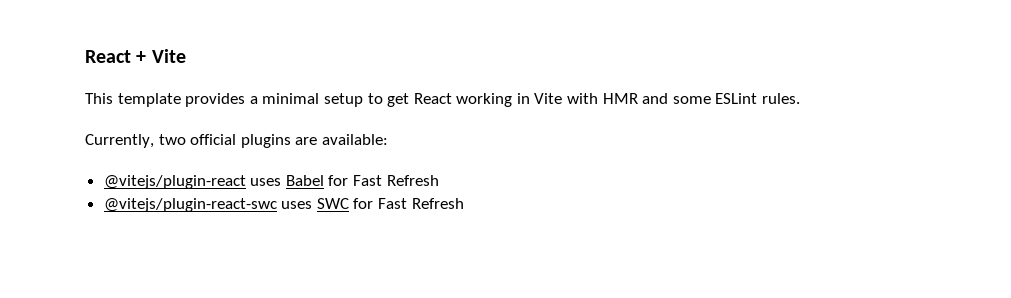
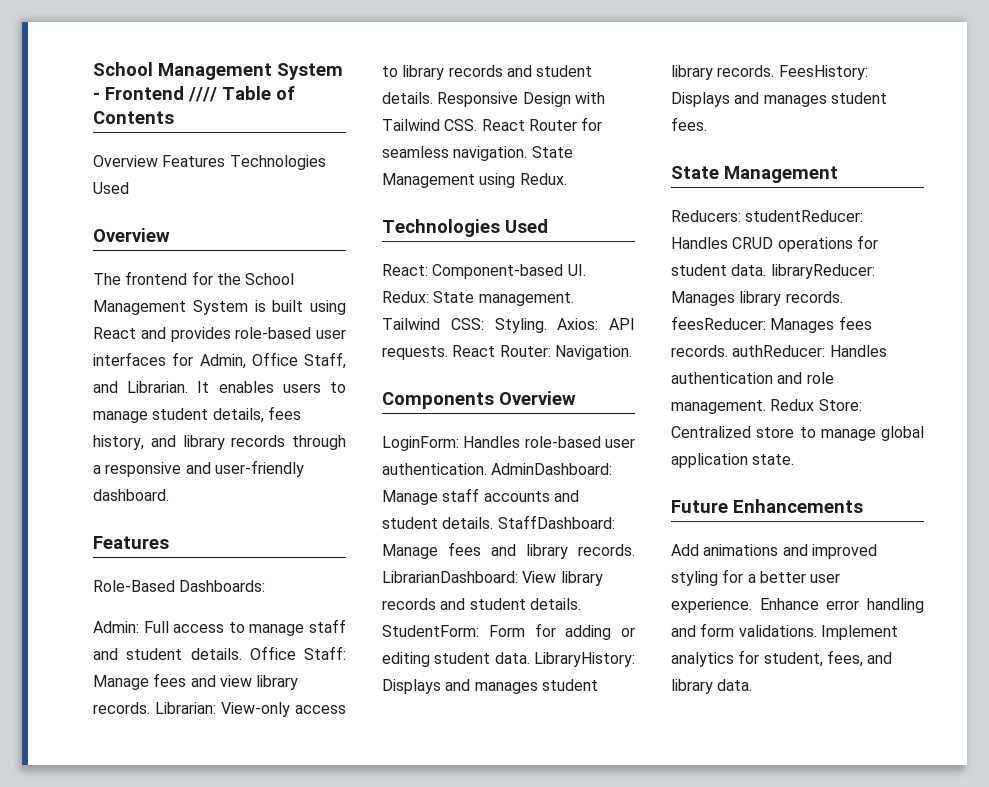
- React + Vite
- This template provides a minimal setup to get React working in Vite with HMR and some ESLint rules.
- Currently, two official plugins are available:
- @vitejs/plugin-react uses Babel for Fast Refresh
- @vitejs/plugin-react-swc uses SWC for Fast Refresh
+ School Management System - Frontend //// Table of Contents
+ Overview Features Technologies Used
+ Overview
+ The frontend for the School Management System is built using React and provides role-based user interfaces for Admin, Office Staff, and Librarian. It enables users to manage student details, fees history, and library records through a responsive and user-friendly dashboard.
+ Features
+ Role-Based Dashboards:
+ Admin: Full access to manage staff and student details. Office Staff: Manage fees and view library records. Librarian: View-only access to library records and student details. Responsive Design with Tailwind CSS. React Router for seamless navigation. State Management using Redux.
+ Technologies Used
+ React: Component-based UI. Redux: State management. Tailwind CSS: Styling. Axios: API requests. React Router: Navigation.
+ Components Overview
+ LoginForm: Handles role-based user authentication. AdminDashboard: Manage staff accounts and student details. StaffDashboard: Manage fees and library records. LibrarianDashboard: View library records and student details. StudentForm: Form for adding or editing student data. LibraryHistory: Displays and manages student library records. FeesHistory: Displays and manages student fees.
+ State Management
+ Reducers: studentReducer: Handles CRUD operations for student data. libraryReducer: Manages library records. feesReducer: Manages fees records. authReducer: Handles authentication and role management. Redux Store: Centralized store to manage global application state.
+ Future Enhancements
+ Add animations and improved styling for a better user experience. Enhance error handling and form validations. Implement analytics for student, fees, and library data.

